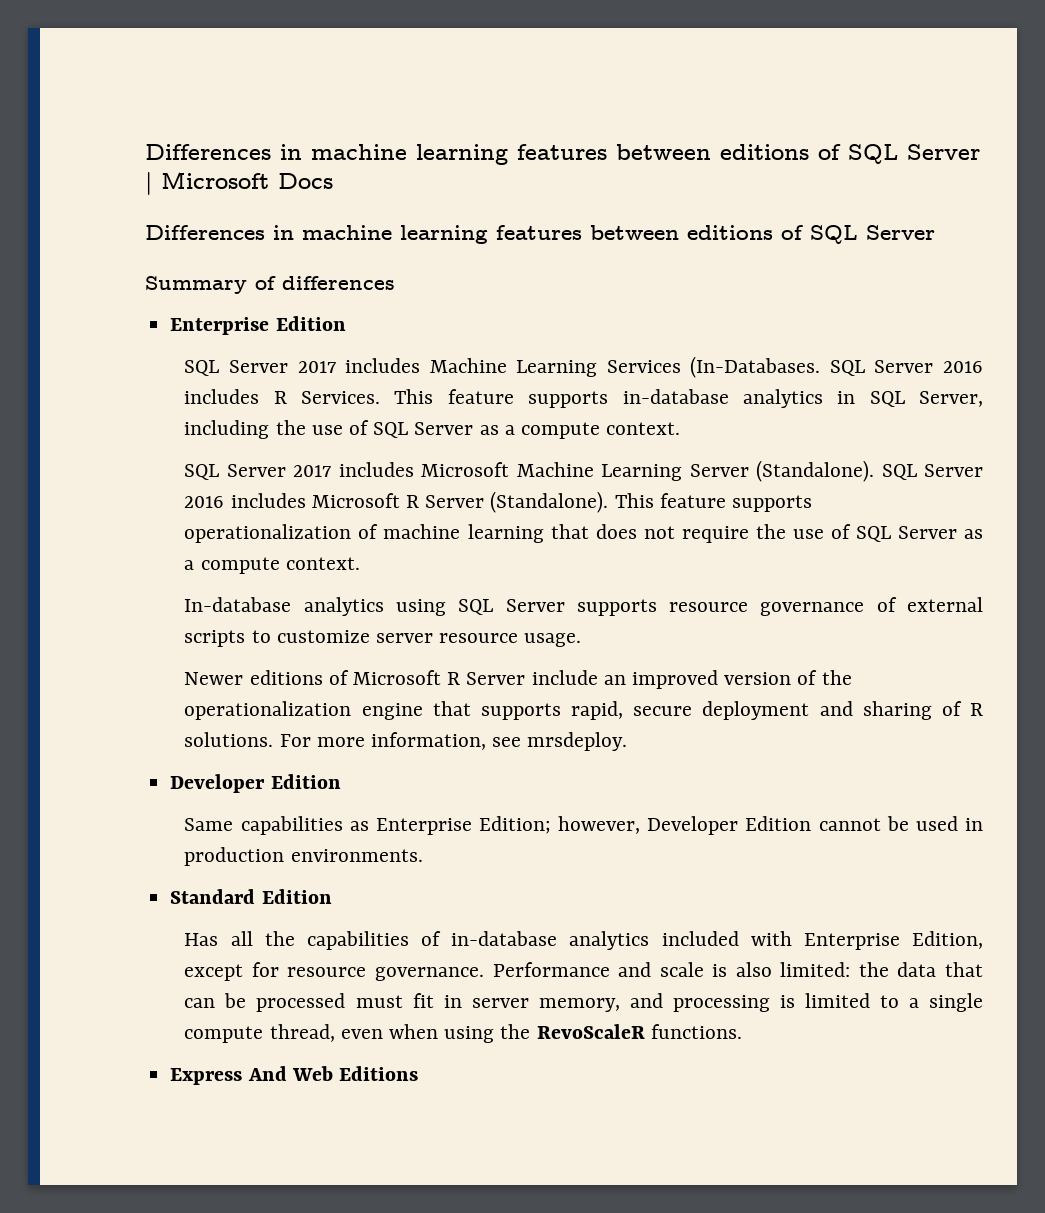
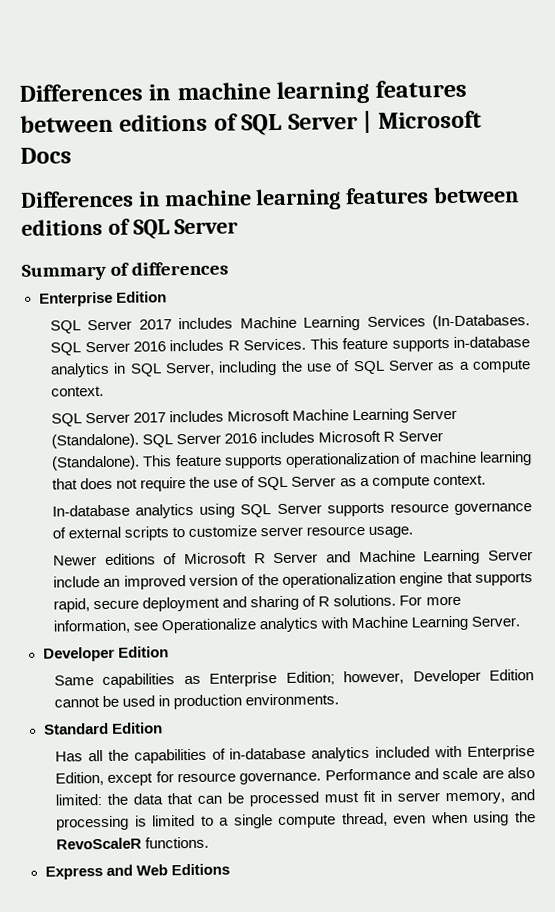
- Newer editions of Microsoft R Server include an improved version of the operationalization engine that supports rapid, secure deployment and sharing of R solutions.
+ Newer editions of Microsoft R Server and Machine Learning Server include an improved version of the operationalization engine that supports rapid, secure deployment and sharing of R solutions.
- For more information, see mrsdeploy.
+ For more information, see Operationalize analytics with Machine Learning Server.
- Performance and scale is also limited: the data that can be processed must fit in server memory, and processing is limited to a single compute thread, even when using the RevoScaleR functions.
+ Performance and scale are also limited: the data that can be processed must fit in server memory, and processing is limited to a single compute thread, even when using the RevoScaleR functions.
- Express And Web Editions
+ Express and Web Editions

